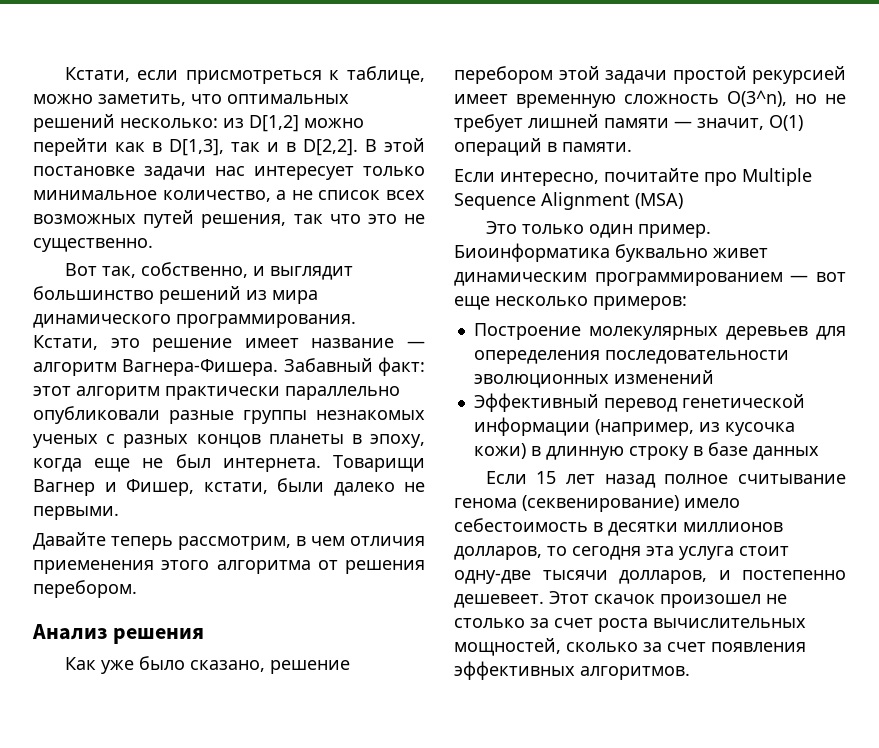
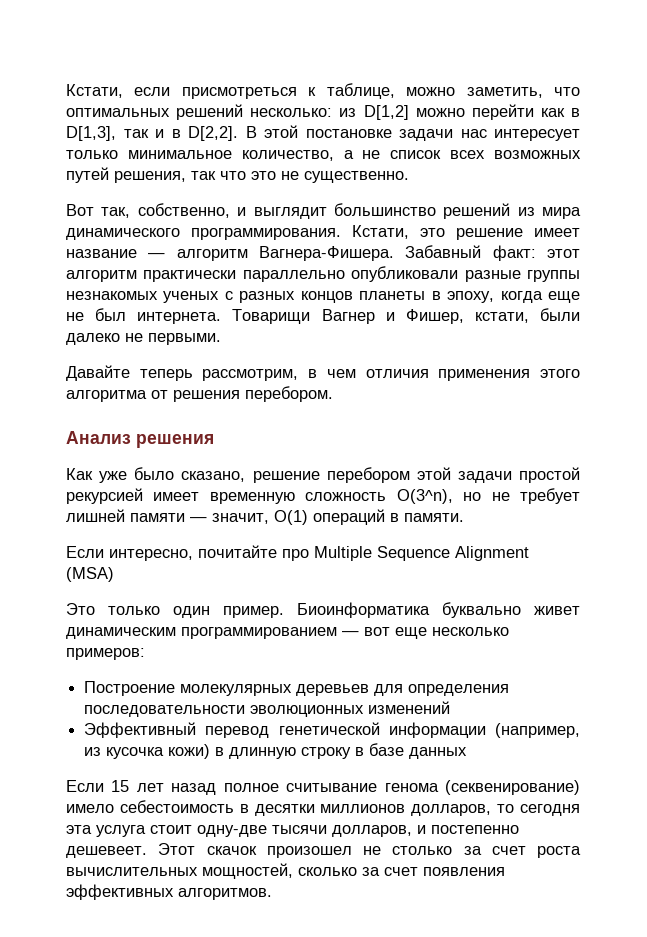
- Давайте теперь рассмотрим, в чем отличия приеменения этого алгоритма от решения перебором.
+ Давайте теперь рассмотрим, в чем отличия применения этого алгоритма от решения перебором.
- Построение молекулярных деревьев для опеределения последовательности эволюционных изменений
+ Построение молекулярных деревьев для определения последовательности эволюционных изменений

